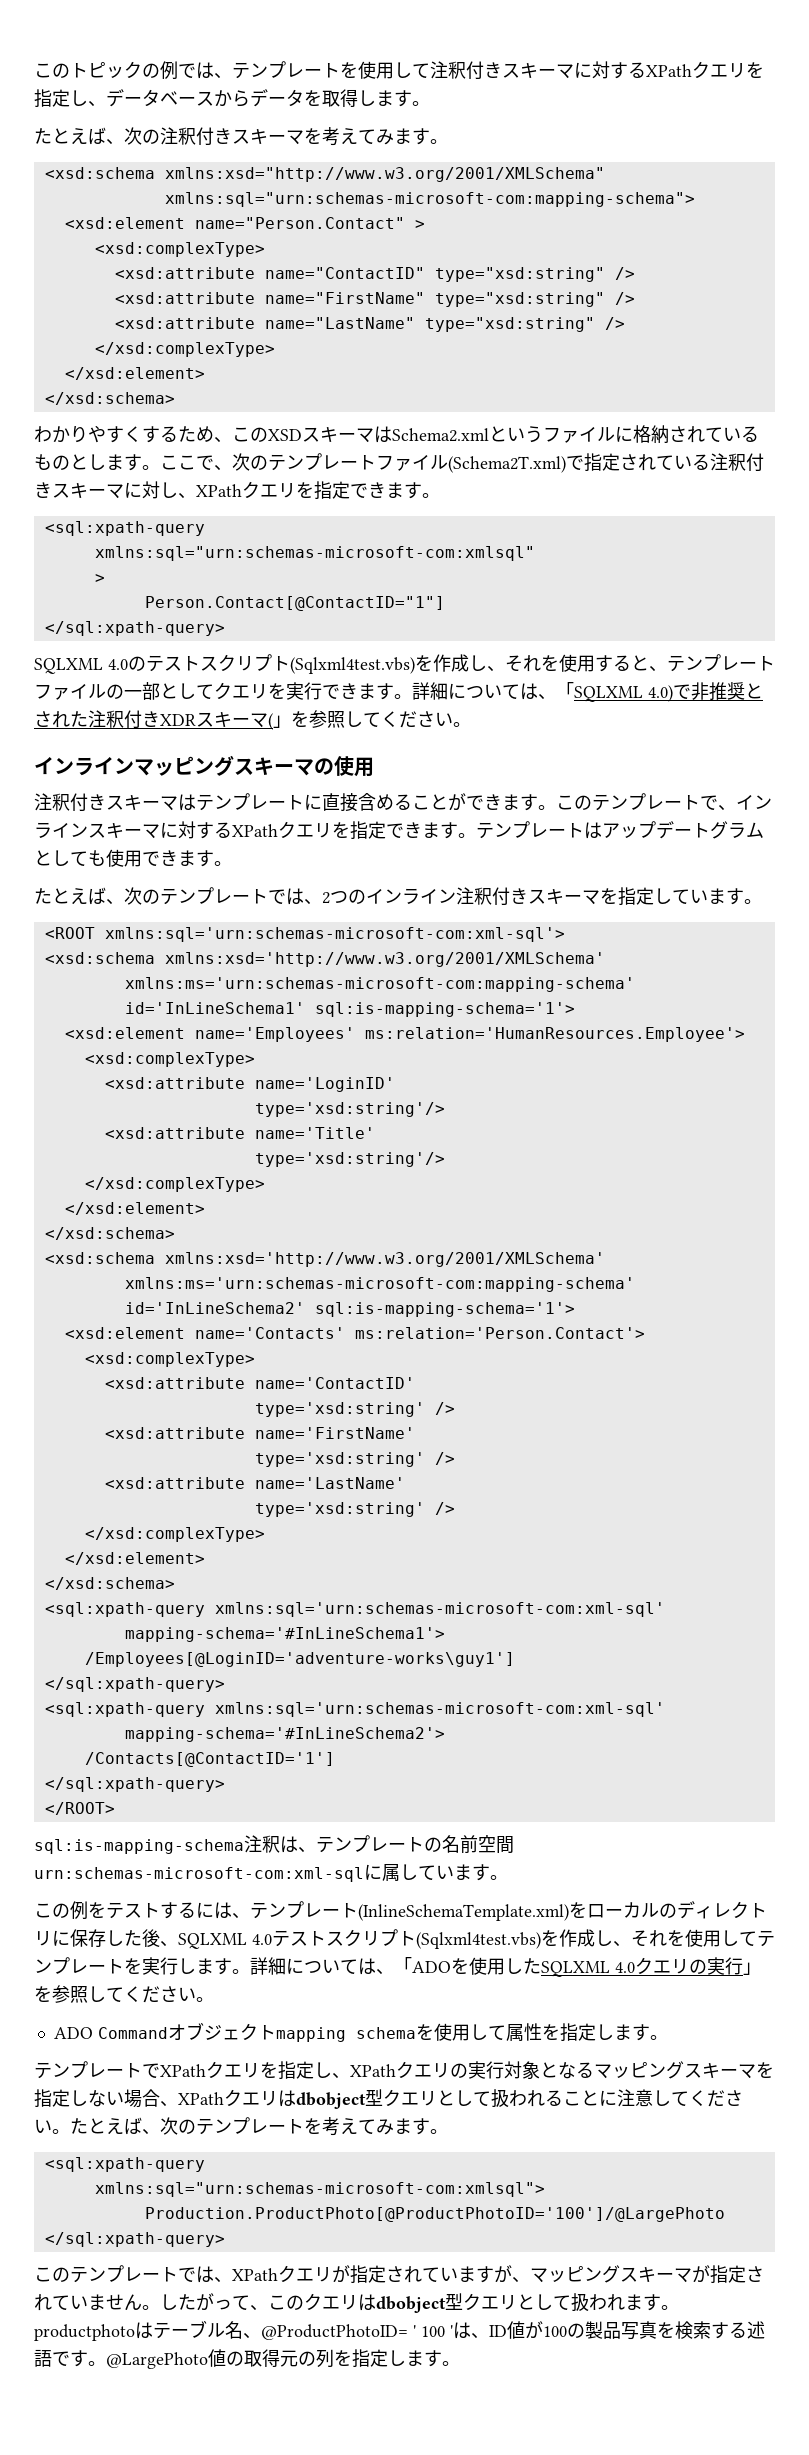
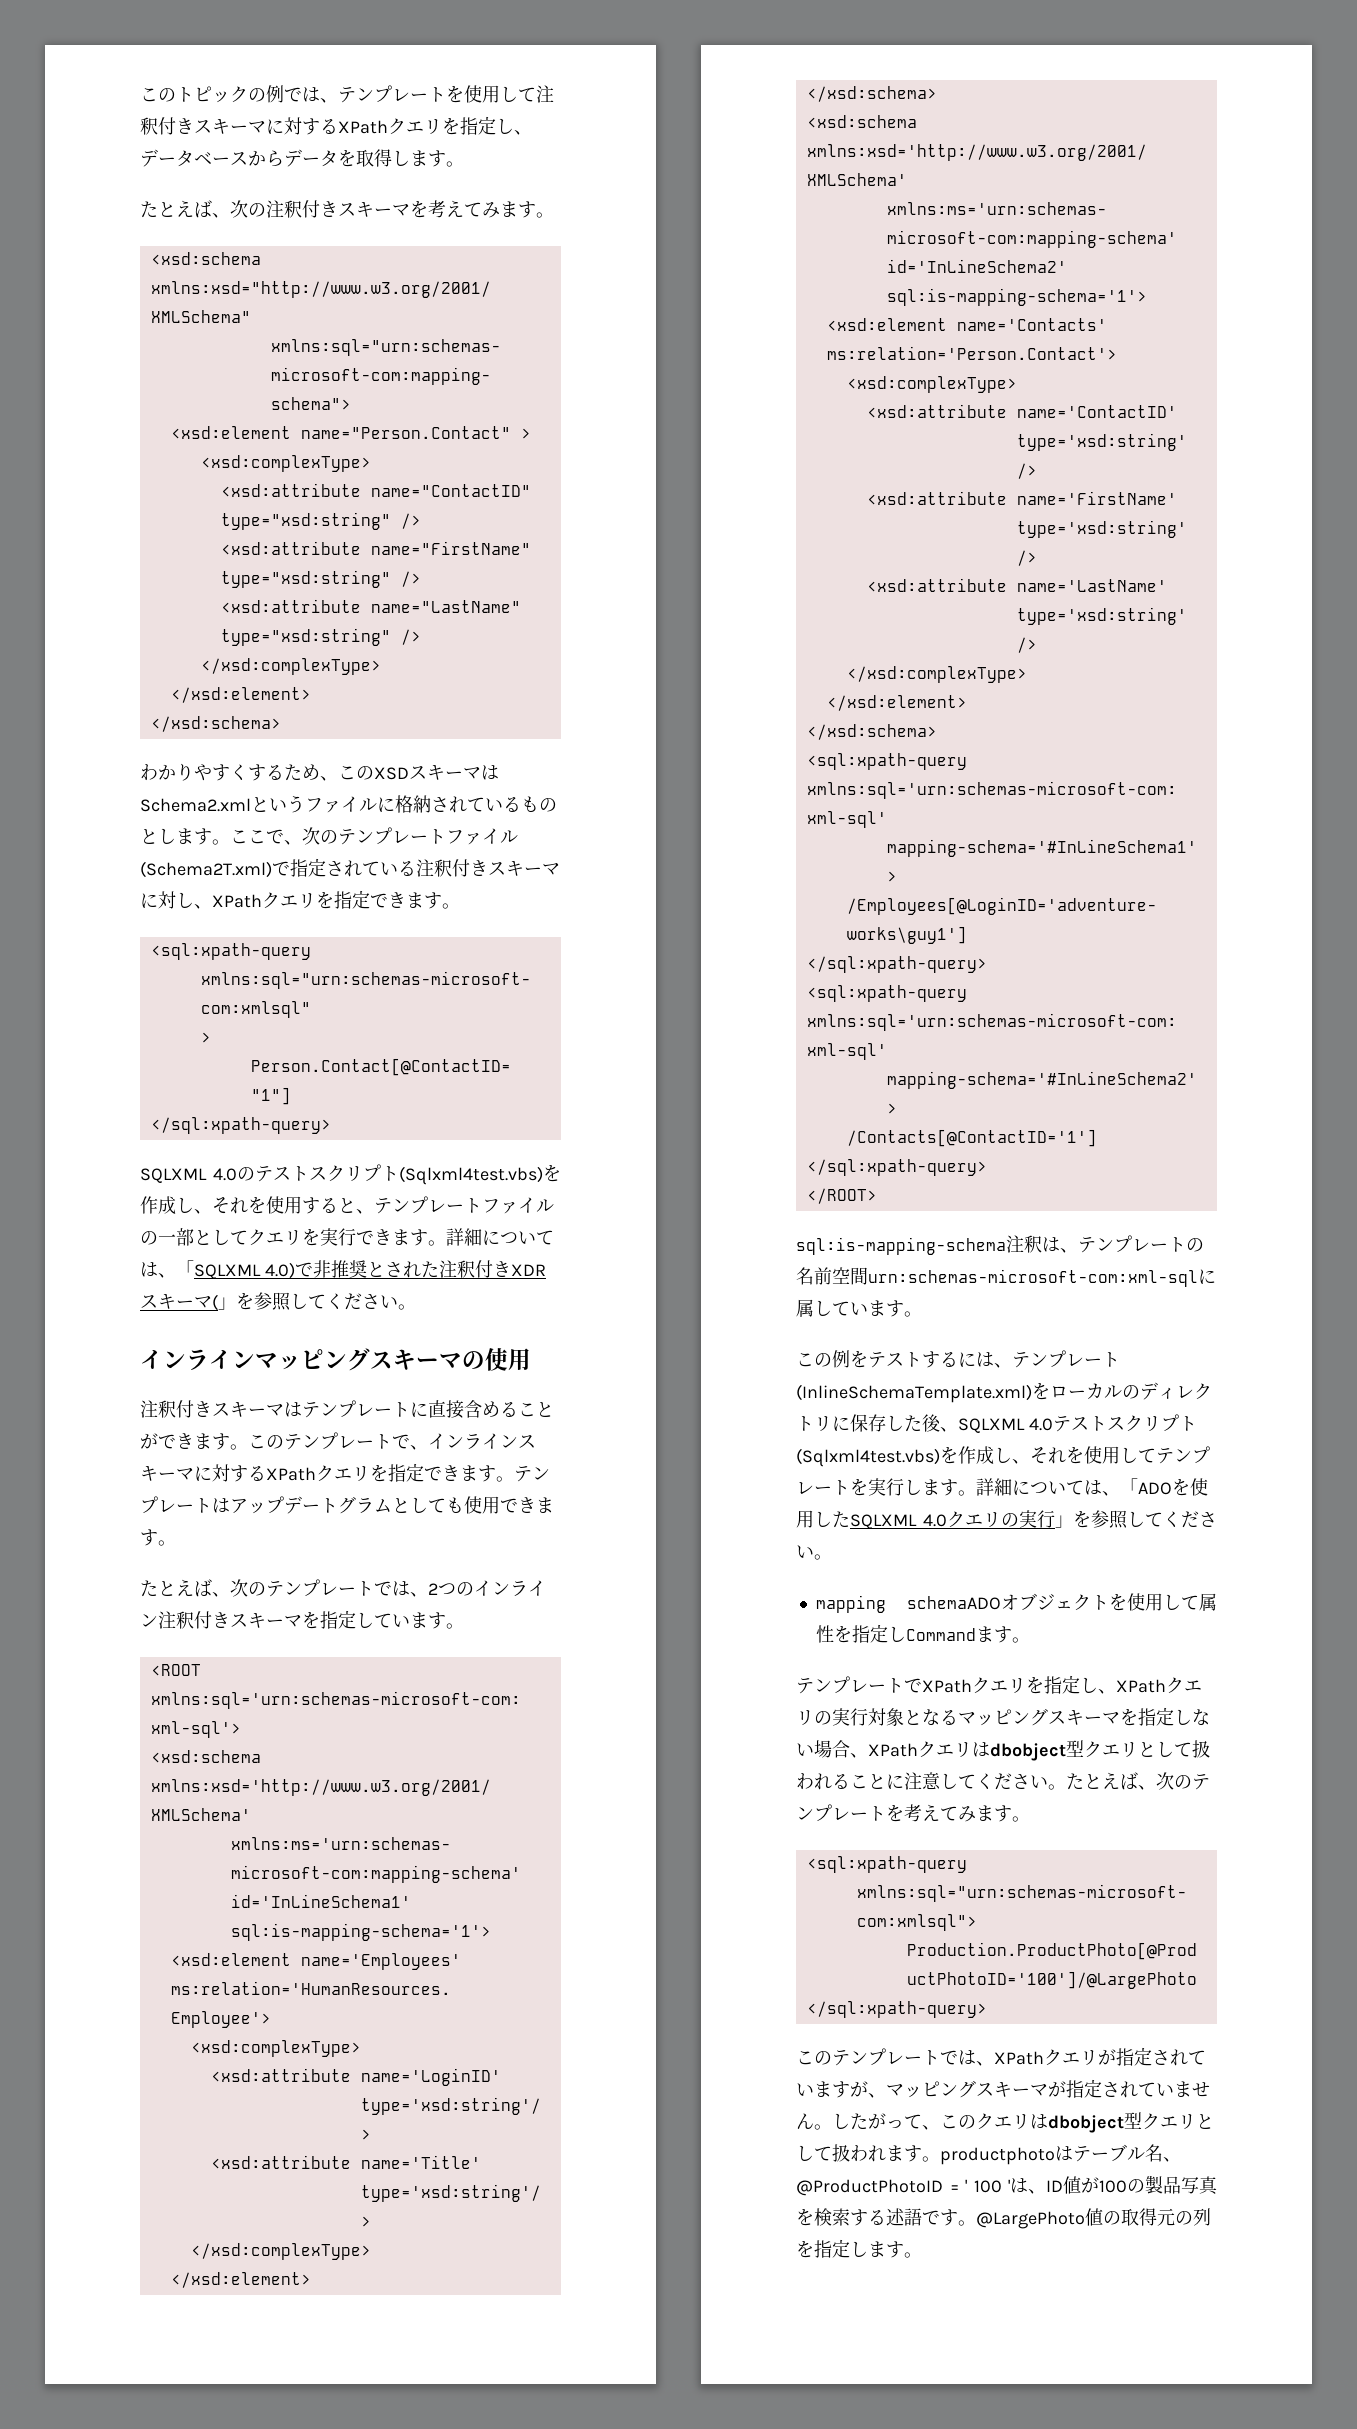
- ADO Commandオブジェクトmapping schemaを使用して属性を指定します。
+ mapping schemaADOオブジェクトを使用して属性を指定しCommandます。
- したがって、このクエリはdbobject型クエリとして扱われます。productphotoはテーブル名、@ProductPhotoID= ' 100 'は、ID値が100の製品写真を検索する述語です。
+ したがって、このクエリはdbobject型クエリとして扱われます。productphotoはテーブル名、@ProductPhotoID = ' 100 'は、ID値が100の製品写真を検索する述語です。

